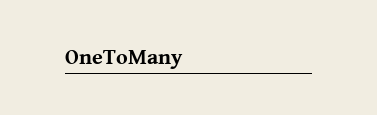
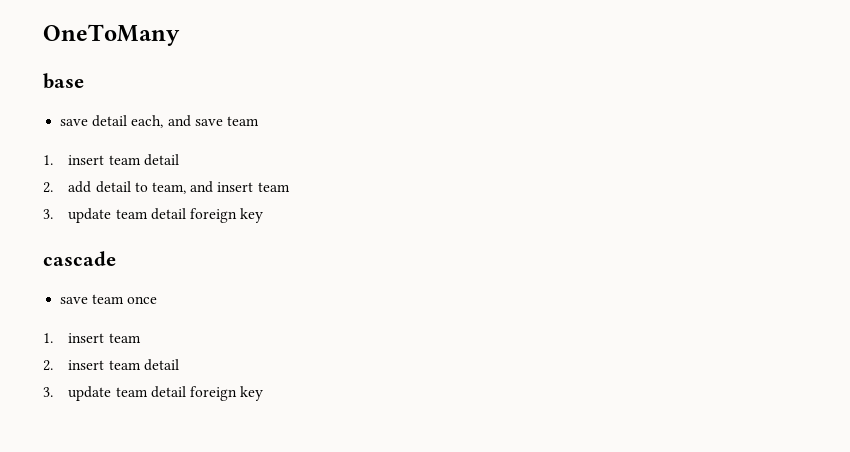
+ base
+ save detail each, and save team
+ 1. insert team detail
+ 2. add detail to team, and insert team
+ 3. update team detail foreign key
+ cascade
+ save team once
+ 1. insert team
+ 2. insert team detail
+ 3. update team detail foreign key

